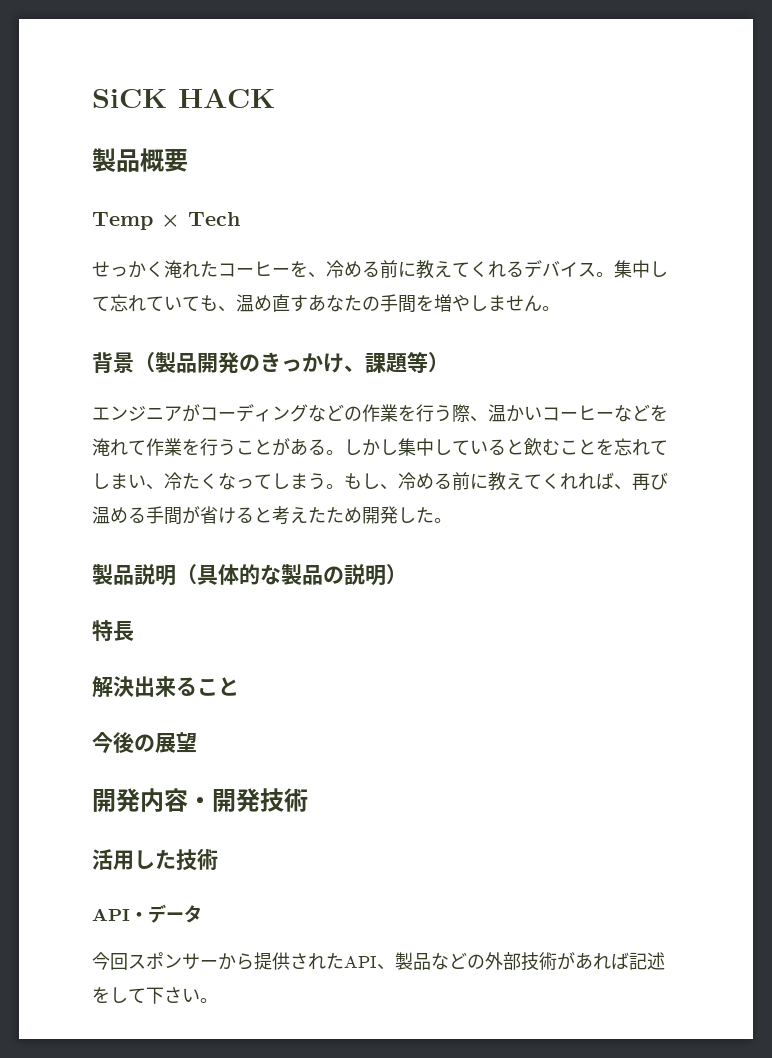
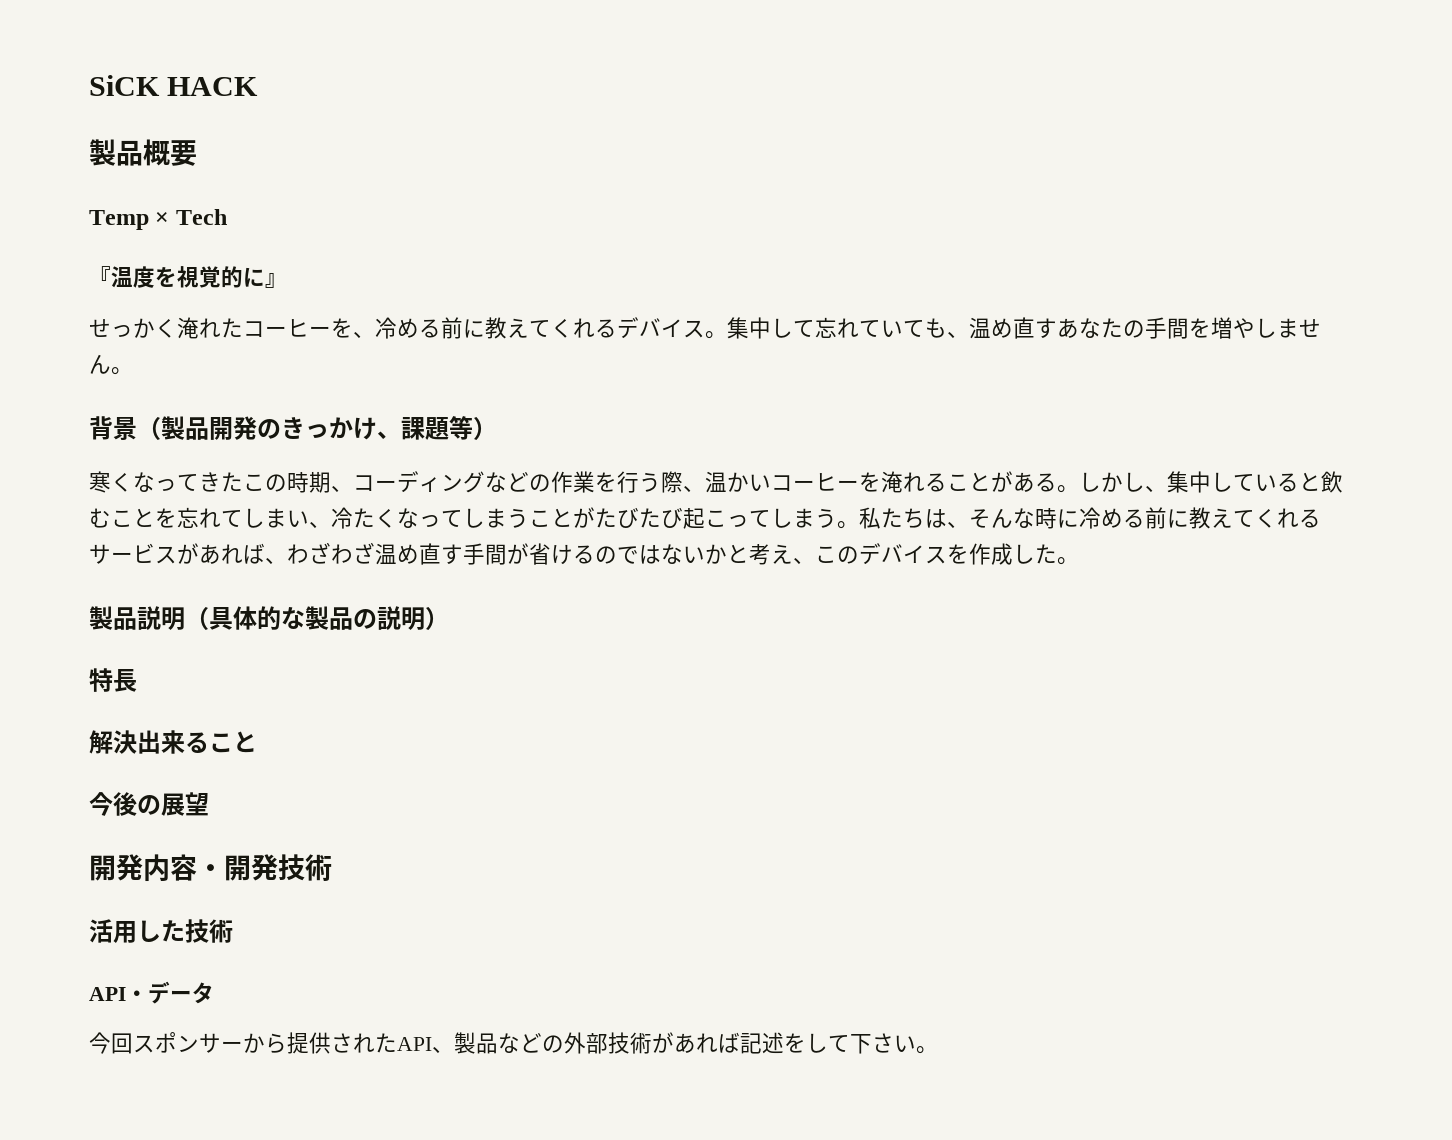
+ 『温度を視覚的に』
- エンジニアがコーディングなどの作業を行う際、温かいコーヒーなどを淹れて作業を行うことがある。
+ 寒くなってきたこの時期、コーディングなどの作業を行う際、温かいコーヒーを淹れることがある。
- しかし集中していると飲むことを忘れてしまい、冷たくなってしまう。もし、冷める前に教えてくれれば、再び温める手間が省けると考えたため開発した。
+ しかし、集中していると飲むことを忘れてしまい、冷たくなってしまうことがたびたび起こってしまう。私たちは、そんな時に冷める前に教えてくれるサービスがあれば、わざわざ温め直す手間が省けるのではないかと考え、このデバイスを作成した。

